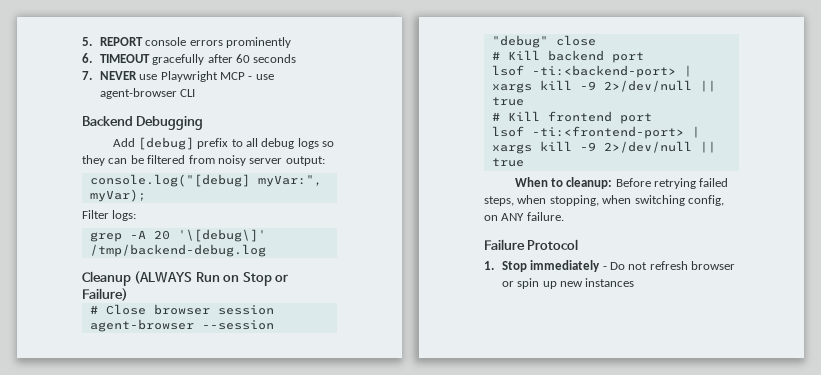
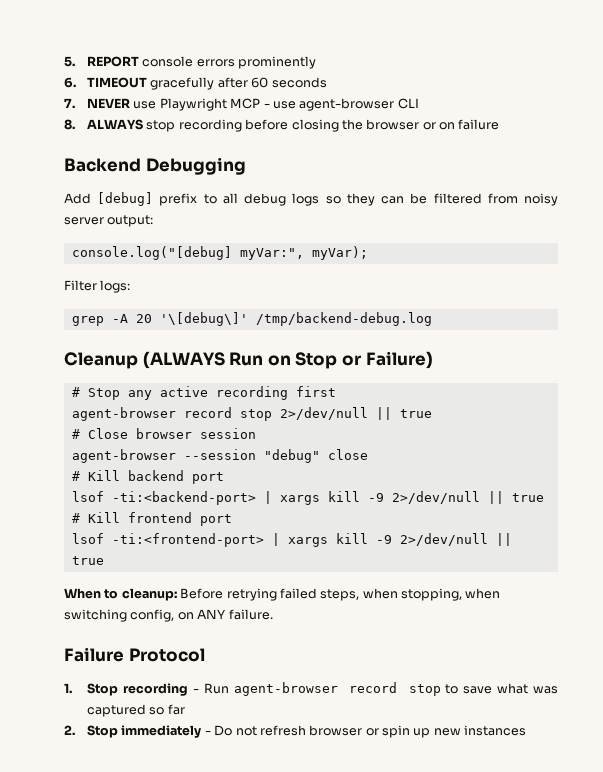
+ 8. ALWAYS stop recording before closing the browser or on failure
+ # Stop any active recording first
+ agent-browser record stop 2>/dev/null || true
- 1. Stop immediately - Do not refresh browser or spin up new instances
+ 1. Stop recording - Run agent-browser record stop to save what was captured so far
+ 2. Stop immediately - Do not refresh browser or spin up new instances

